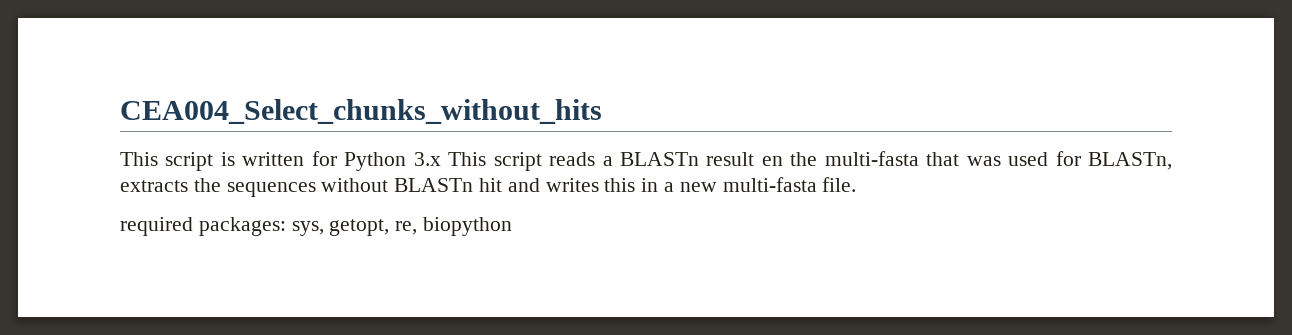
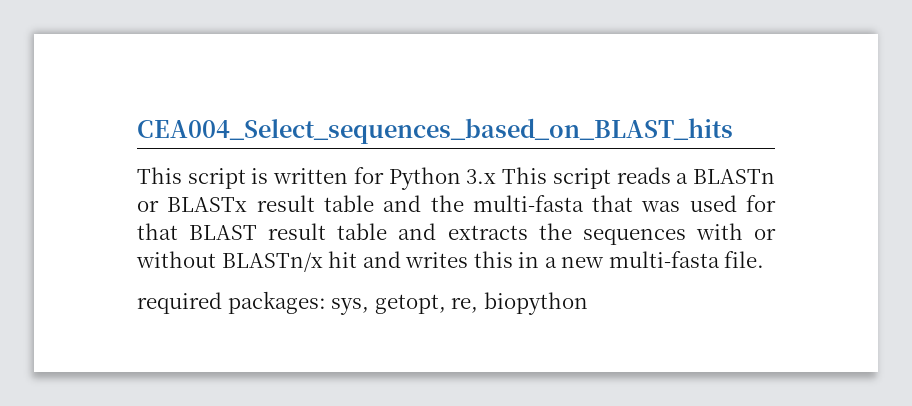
- CEA004_Select_chunks_without_hits
+ CEA004_Select_sequences_based_on_BLAST_hits
- This script is written for Python 3.x This script reads a BLASTn result en the multi-fasta that was used for BLASTn, extracts the sequences without BLASTn hit and writes this in a new multi-fasta file.
+ This script is written for Python 3.x This script reads a BLASTn or BLASTx result table and the multi-fasta that was used for that BLAST result table and extracts the sequences with or without BLASTn/x hit and writes this in a new multi-fasta file.

